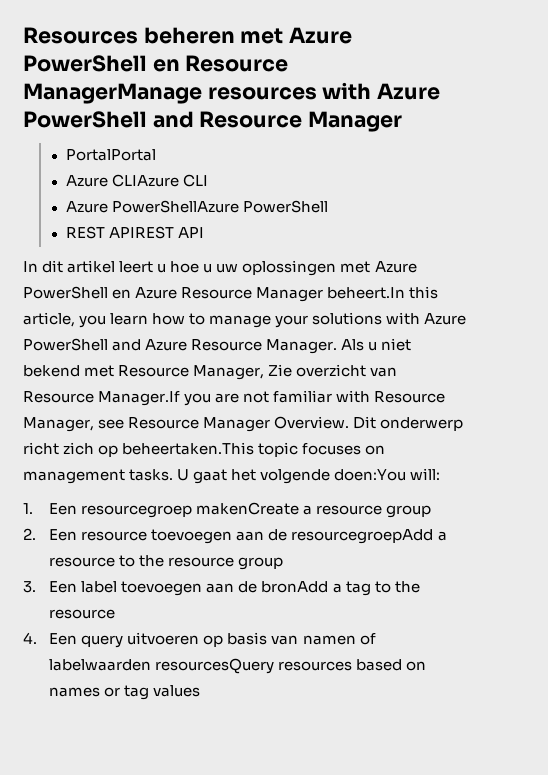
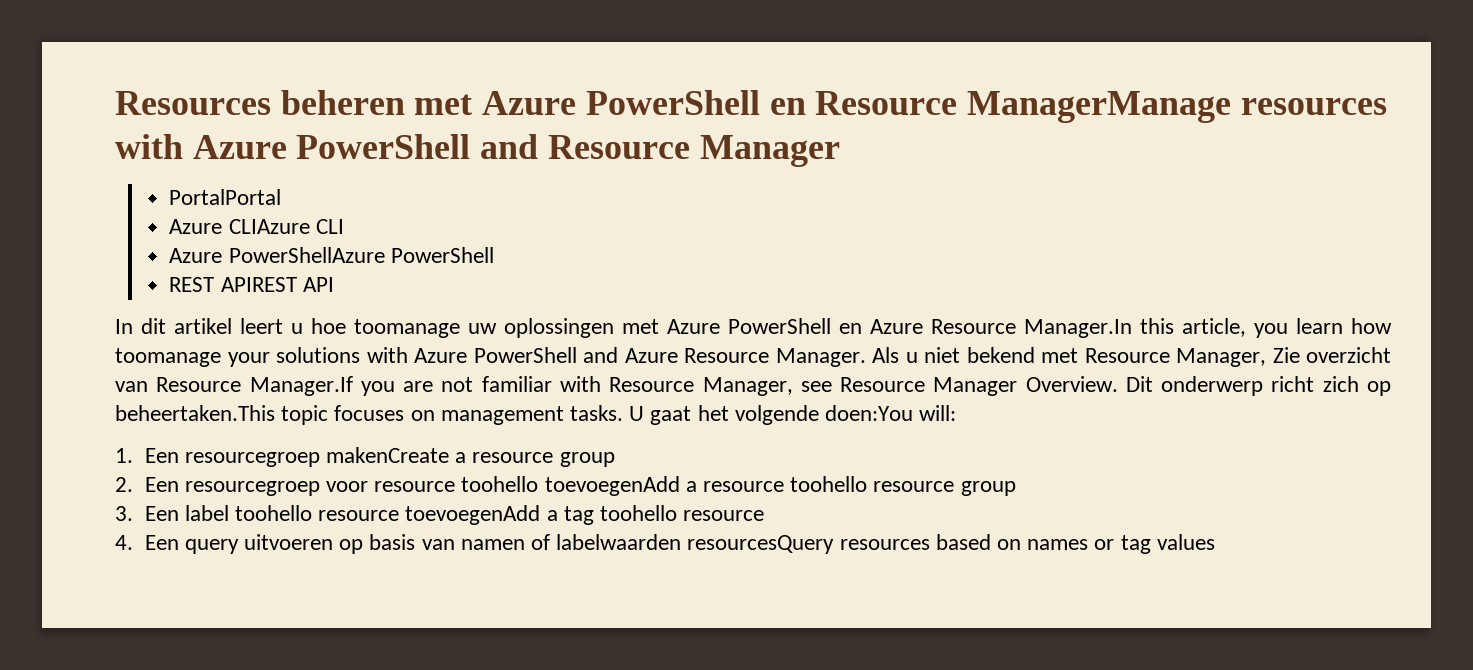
- In dit artikel leert u hoe u uw oplossingen met Azure PowerShell en Azure Resource Manager beheert.In this article, you learn how to manage your solutions with Azure PowerShell and Azure Resource Manager.
+ In dit artikel leert u hoe toomanage uw oplossingen met Azure PowerShell en Azure Resource Manager.In this article, you learn how toomanage your solutions with Azure PowerShell and Azure Resource Manager.
- 2. Een resource toevoegen aan de resourcegroepAdd a resource to the resource group
+ 2. Een resourcegroep voor resource toohello toevoegenAdd a resource toohello resource group
- 3. Een label toevoegen aan de bronAdd a tag to the resource
+ 3. Een label toohello resource toevoegenAdd a tag toohello resource

